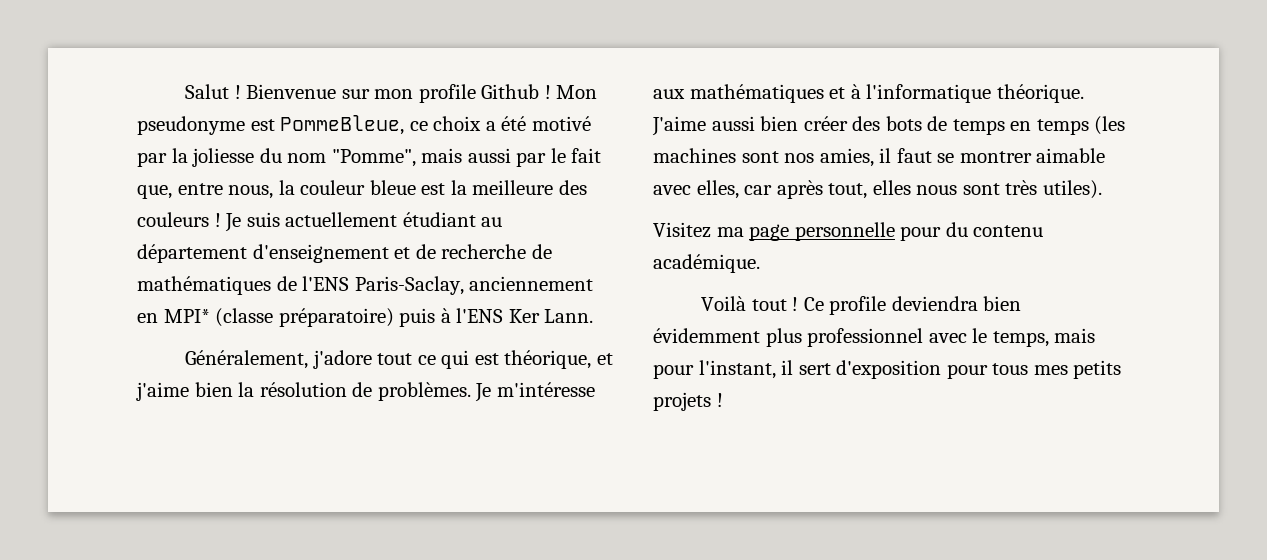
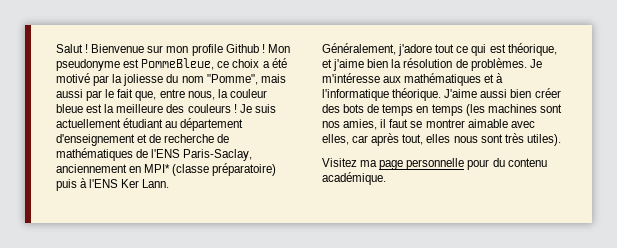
- Voilà tout ! Ce profile deviendra bien évidemment plus professionnel avec le temps, mais pour l'instant, il sert d'exposition pour tous mes petits projets !

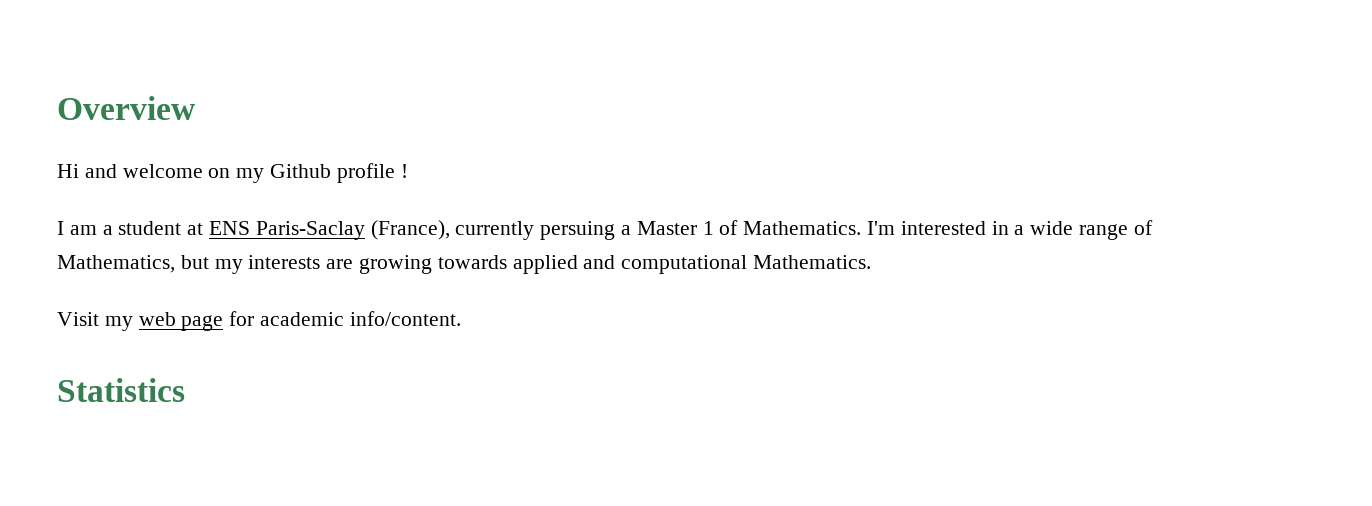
- Salut ! Bienvenue sur mon profile Github ! Mon pseudonyme est PommeBleue, ce choix a été motivé par la joliesse du nom "Pomme", mais aussi par le fait que, entre nous, la couleur bleue est la meilleure des couleurs ! Je suis actuellement étudiant au département d'enseignement et de recherche de mathématiques de l'ENS Paris-Saclay, anciennement en MPI* (classe préparatoire) puis à l'ENS Ker Lann.
- Généralement, j'adore tout ce qui est théorique, et j'aime bien la résolution de problèmes. Je m'intéresse aux mathématiques et à l'informatique théorique. J'aime aussi bien créer des bots de temps en temps (les machines sont nos amies, il faut se montrer aimable avec elles, car après tout, elles nous sont très utiles).
- Visitez ma page personnelle pour du contenu académique.
+ Overview
+ Hi and welcome on my Github profile !
+ I am a student at ENS Paris-Saclay (France), currently persuing a Master 1 of Mathematics. I'm interested in a wide range of Mathematics, but my interests are growing towards applied and computational Mathematics.
+ Visit my web page for academic info/content.
+ Statistics

